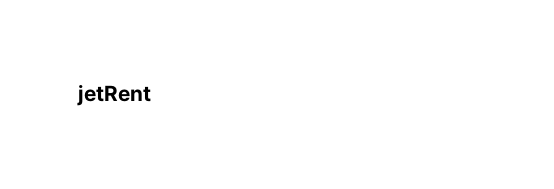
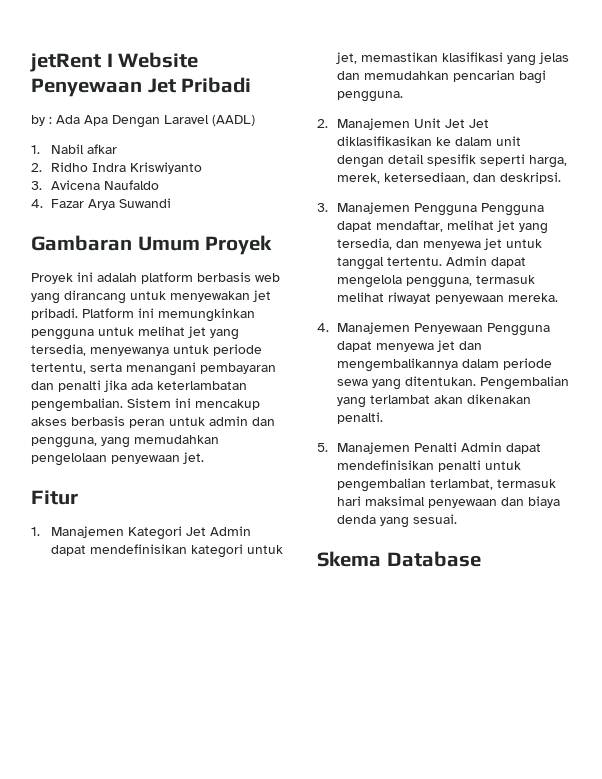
- jetRent
+ jetRent I Website Penyewaan Jet Pribadi
+ by : Ada Apa Dengan Laravel (AADL)
+ 1. Nabil afkar
+ 2. Ridho Indra Kriswiyanto
+ 3. Avicena Naufaldo
+ 4. Fazar Arya Suwandi
+ Gambaran Umum Proyek
+ Proyek ini adalah platform berbasis web yang dirancang untuk menyewakan jet pribadi. Platform ini memungkinkan pengguna untuk melihat jet yang tersedia, menyewanya untuk periode tertentu, serta menangani pembayaran dan penalti jika ada keterlambatan pengembalian. Sistem ini mencakup akses berbasis peran untuk admin dan pengguna, yang memudahkan pengelolaan penyewaan jet.
+ Fitur
+ 1. Manajemen Kategori Jet Admin dapat mendefinisikan kategori untuk jet, memastikan klasifikasi yang jelas dan memudahkan pencarian bagi pengguna.
+ 2. Manajemen Unit Jet Jet diklasifikasikan ke dalam unit dengan detail spesifik seperti harga, merek, ketersediaan, dan deskripsi.
+ 3. Manajemen Pengguna Pengguna dapat mendaftar, melihat jet yang tersedia, dan menyewa jet untuk tanggal tertentu. Admin dapat mengelola pengguna, termasuk melihat riwayat penyewaan mereka.
+ 4. Manajemen Penyewaan Pengguna dapat menyewa jet dan mengembalikannya dalam periode sewa yang ditentukan. Pengembalian yang terlambat akan dikenakan penalti.
+ 5. Manajemen Penalti Admin dapat mendefinisikan penalti untuk pengembalian terlambat, termasuk hari maksimal penyewaan dan biaya denda yang sesuai.
+ Skema Database

